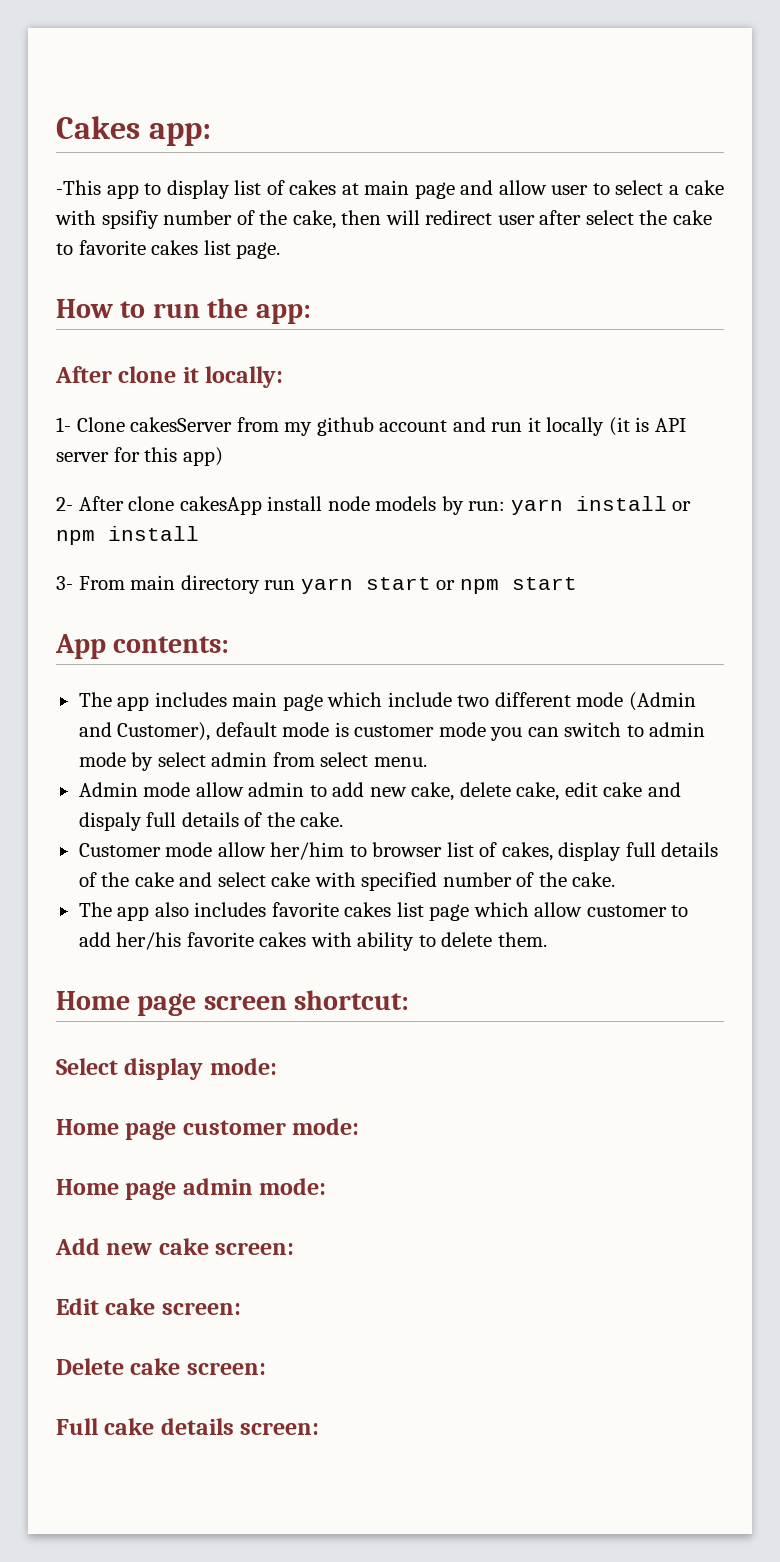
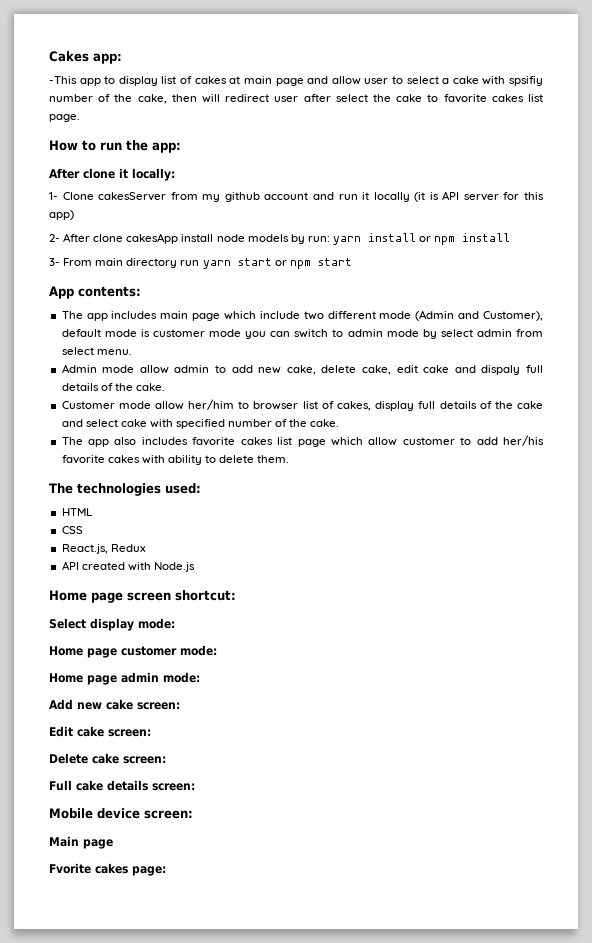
+ The technologies used:
+ HTML
+ CSS
+ React.js, Redux
+ API created with Node.js
+ Mobile device screen:
+ Main page
+ Fvorite cakes page:

